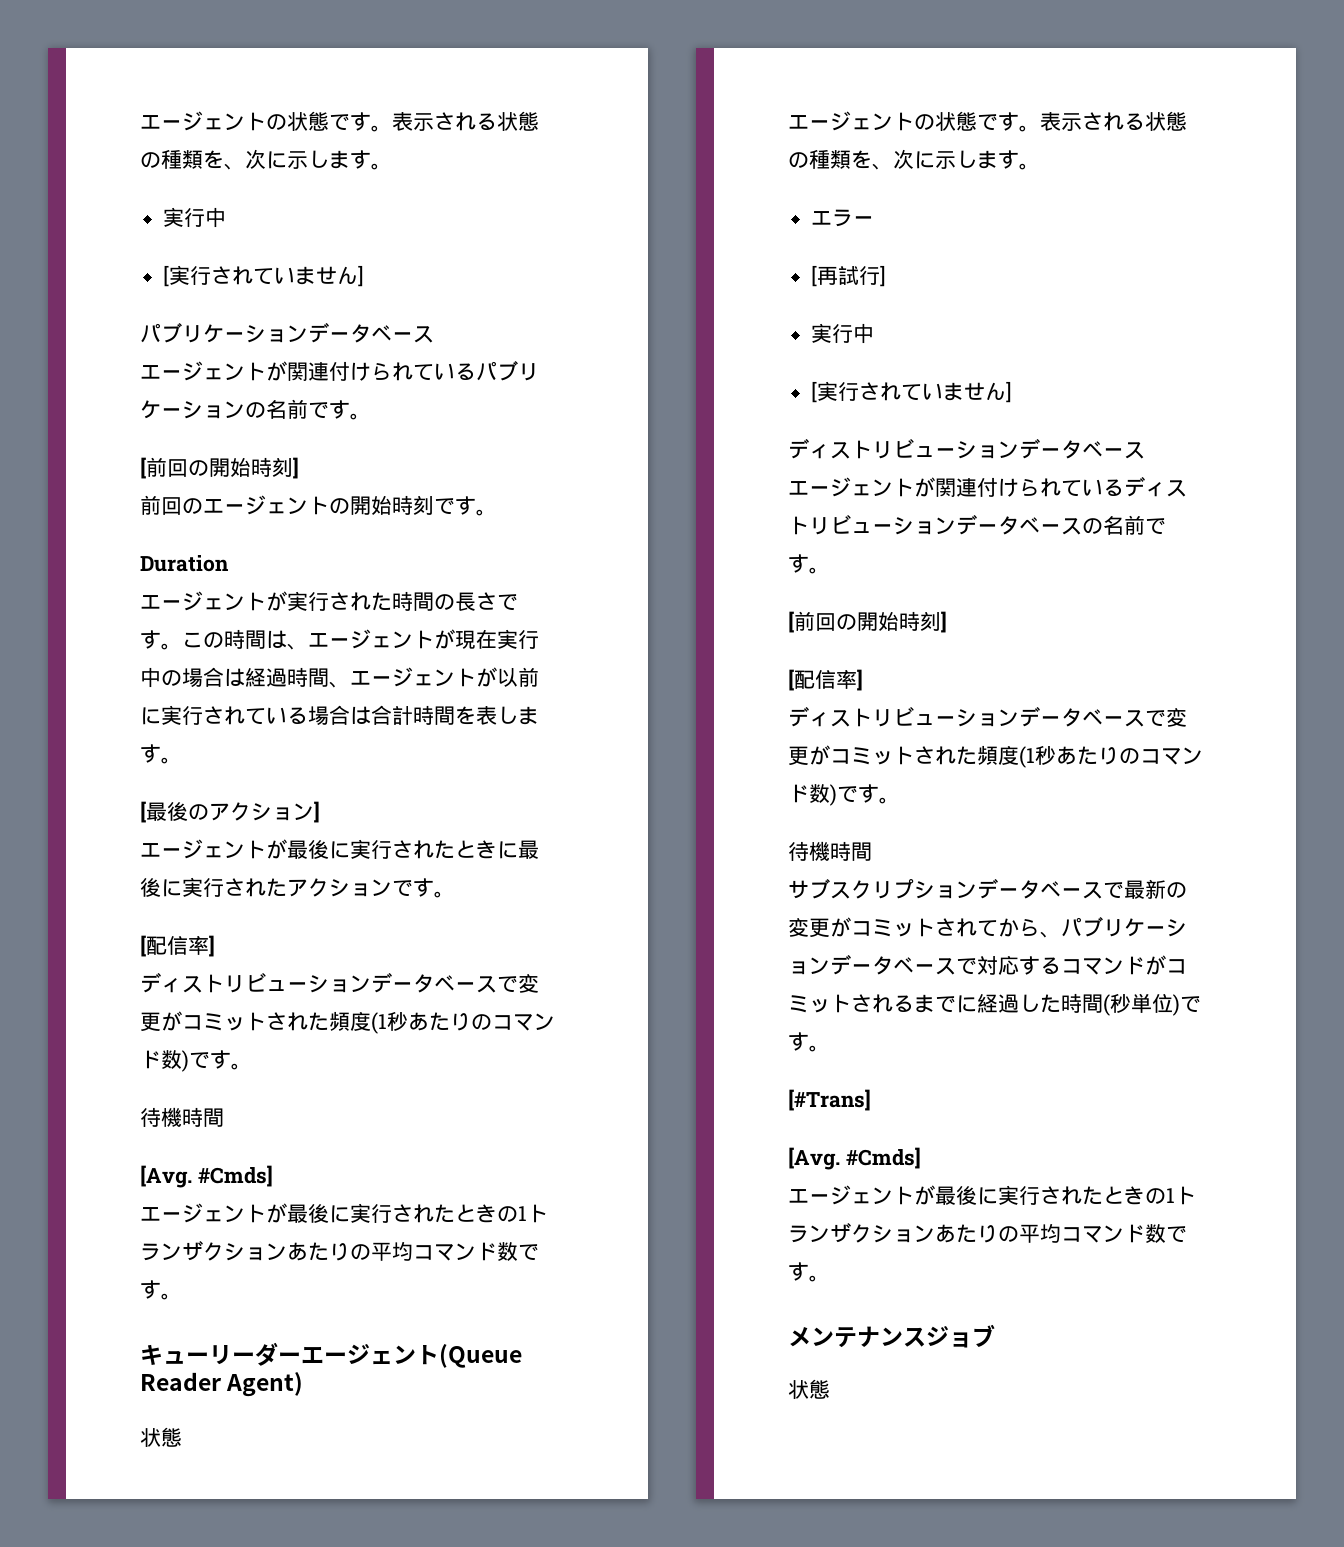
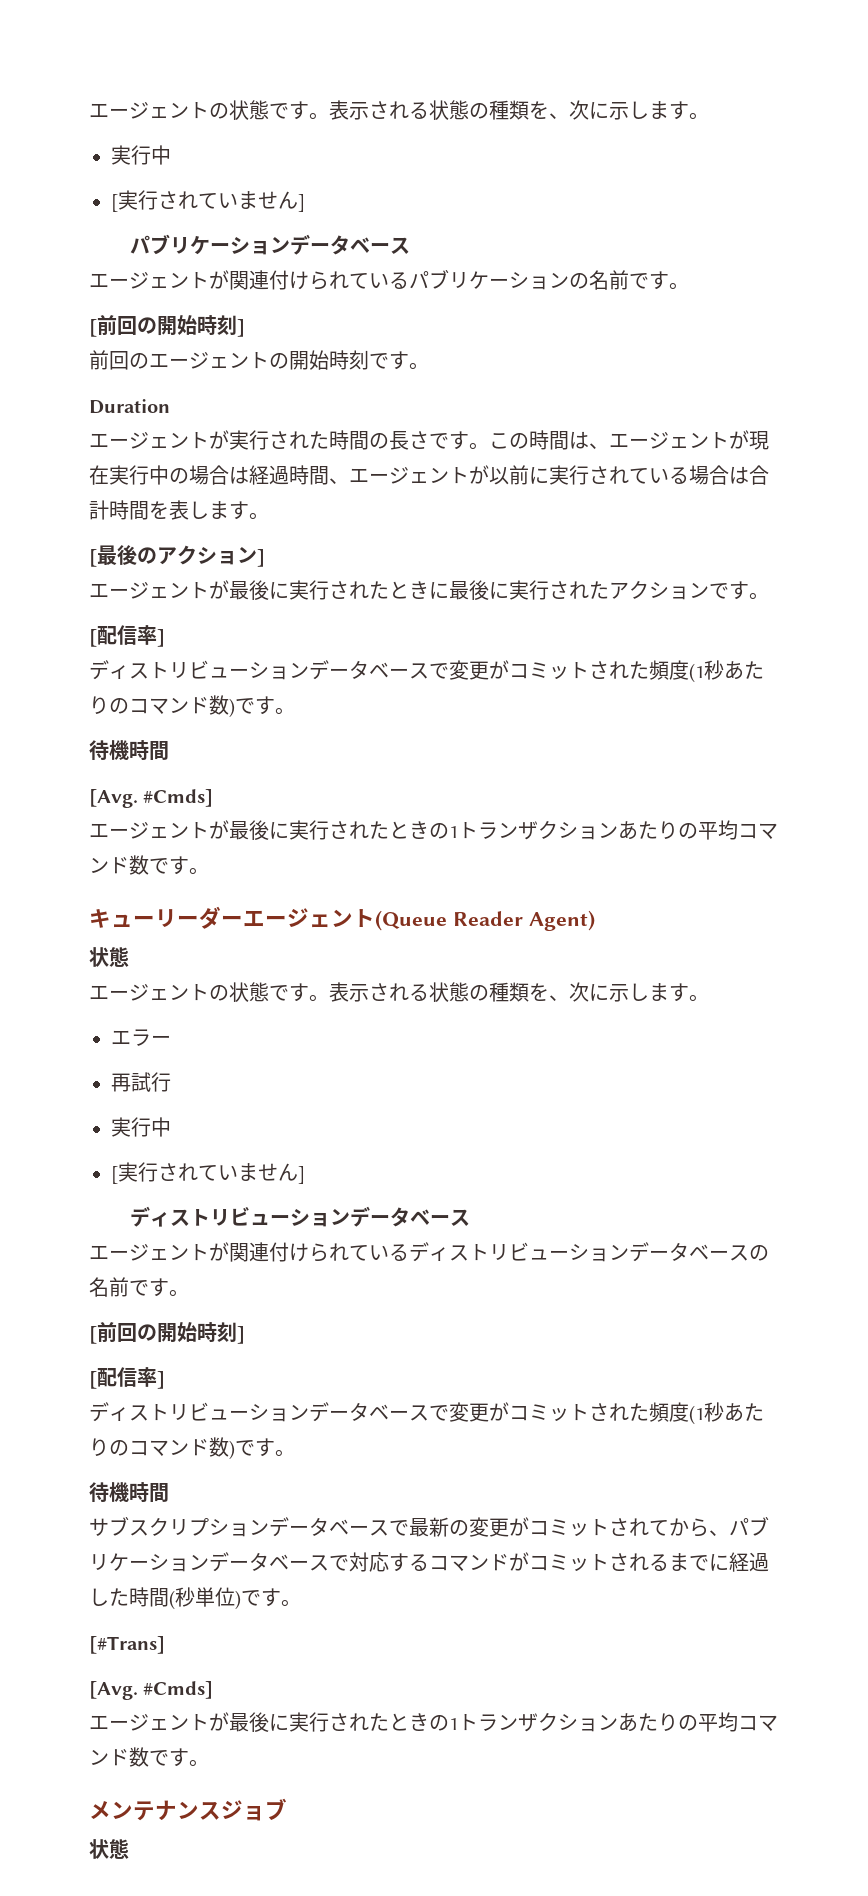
- [再試行]
+ 再試行

